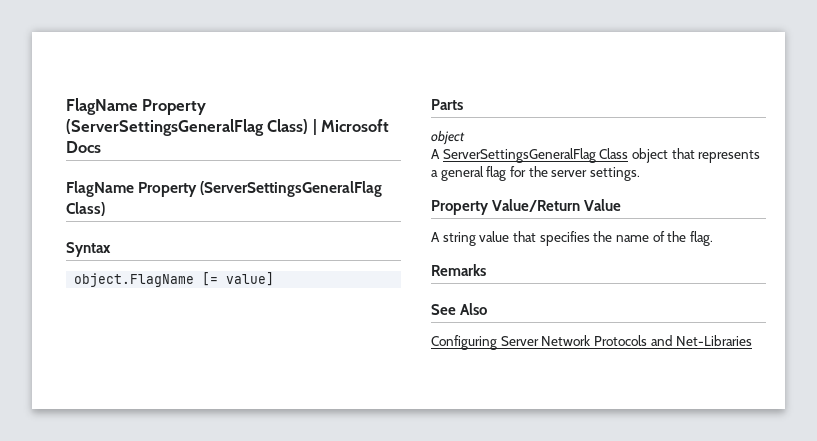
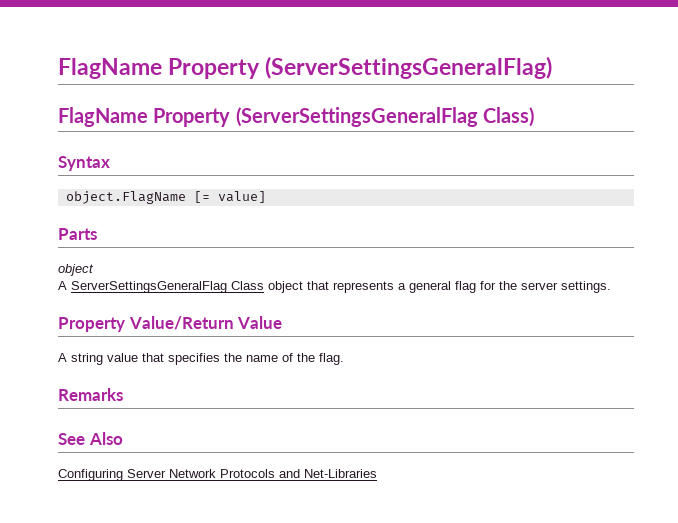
- FlagName Property (ServerSettingsGeneralFlag Class) | Microsoft Docs
+ FlagName Property (ServerSettingsGeneralFlag)

